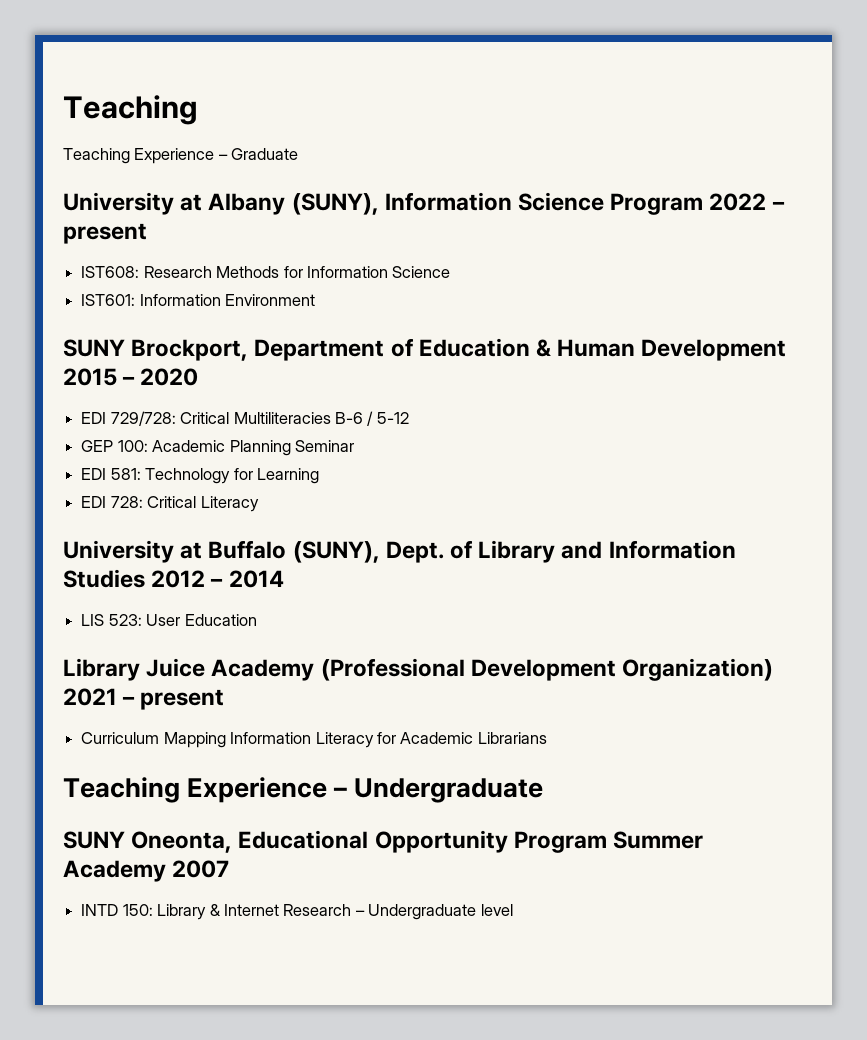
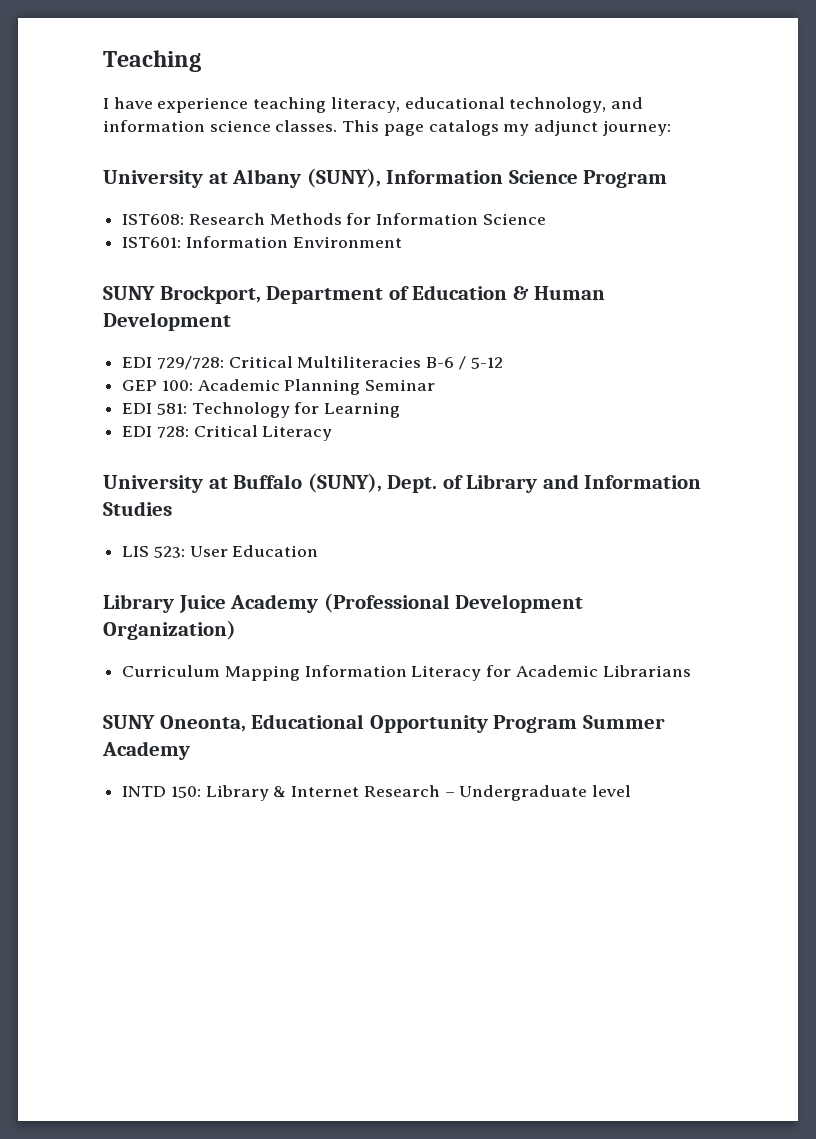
- Teaching Experience – Graduate
+ I have experience teaching literacy, educational technology, and information science classes. This page catalogs my adjunct journey:
- University at Albany (SUNY), Information Science Program 2022 – present
+ University at Albany (SUNY), Information Science Program
- SUNY Brockport, Department of Education & Human Development 2015 – 2020
+ SUNY Brockport, Department of Education & Human Development
- University at Buffalo (SUNY), Dept. of Library and Information Studies 2012 – 2014
+ University at Buffalo (SUNY), Dept. of Library and Information Studies
- Library Juice Academy (Professional Development Organization) 2021 – present
+ Library Juice Academy (Professional Development Organization)
- Teaching Experience – Undergraduate
- SUNY Oneonta, Educational Opportunity Program Summer Academy 2007
+ SUNY Oneonta, Educational Opportunity Program Summer Academy

